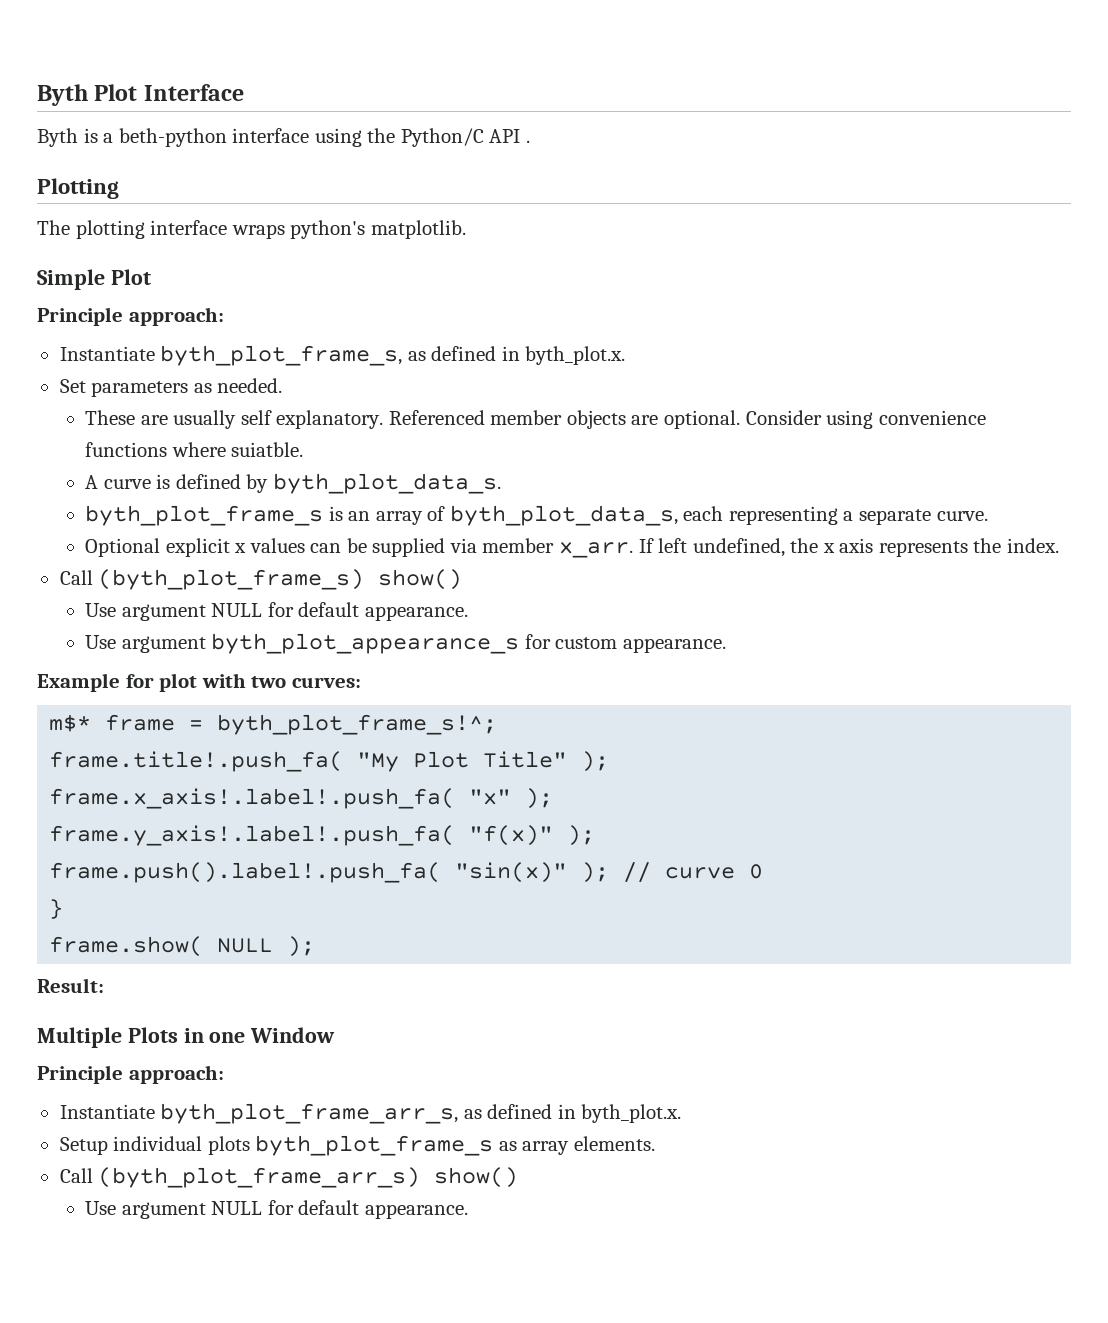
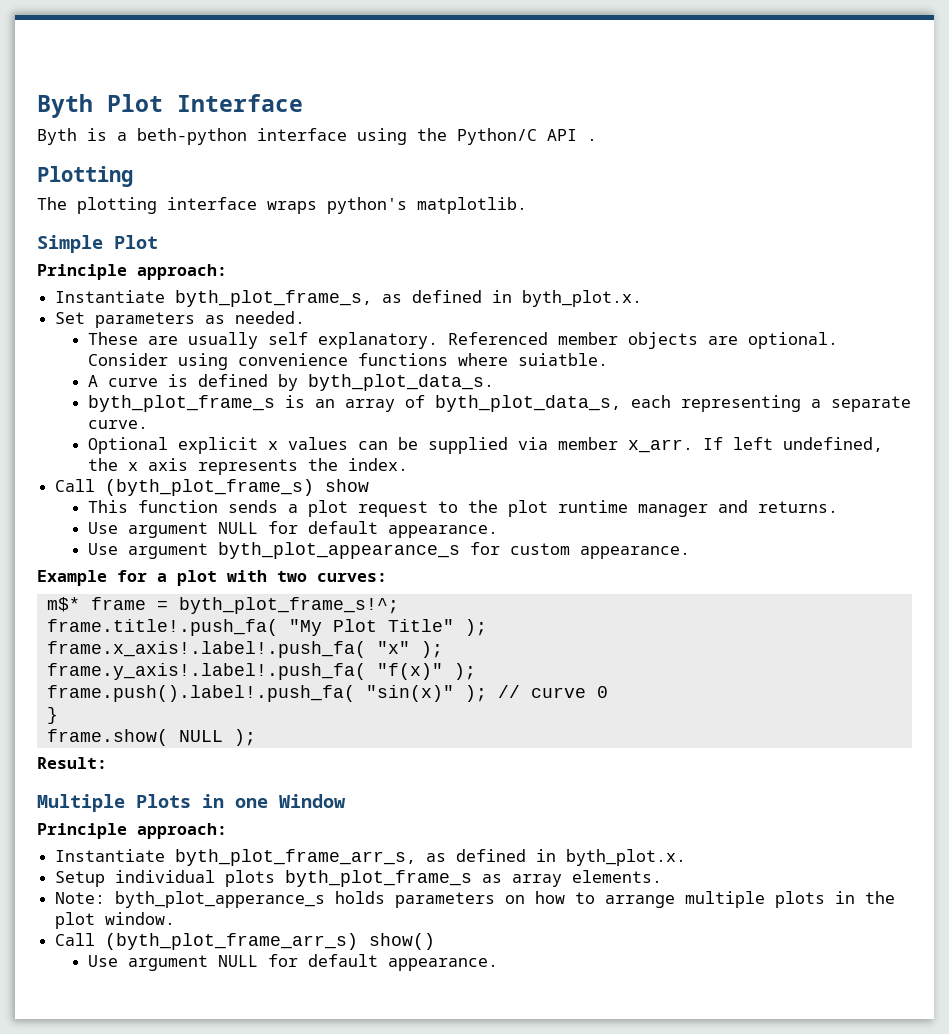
- Call (byth_plot_frame_s) show()
+ Call (byth_plot_frame_s) show
+ This function sends a plot request to the plot runtime manager and returns.
- Example for plot with two curves:
+ Example for a plot with two curves:
+ Note: byth_plot_apperance_s holds parameters on how to arrange multiple plots in the plot window.

